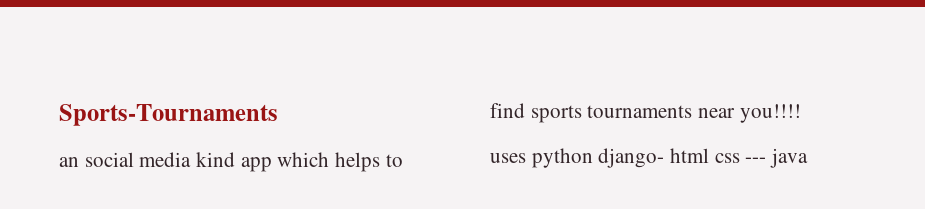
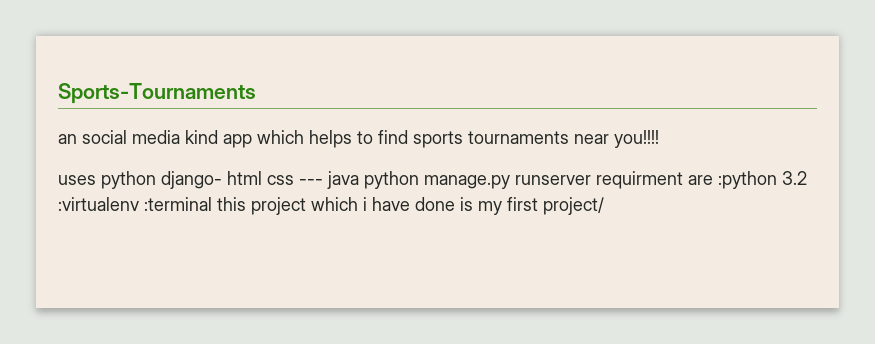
- uses python django- html css --- java
+ uses python django- html css --- java python manage.py runserver requirment are :python 3.2 :virtualenv :terminal this project which i have done is my first project/

